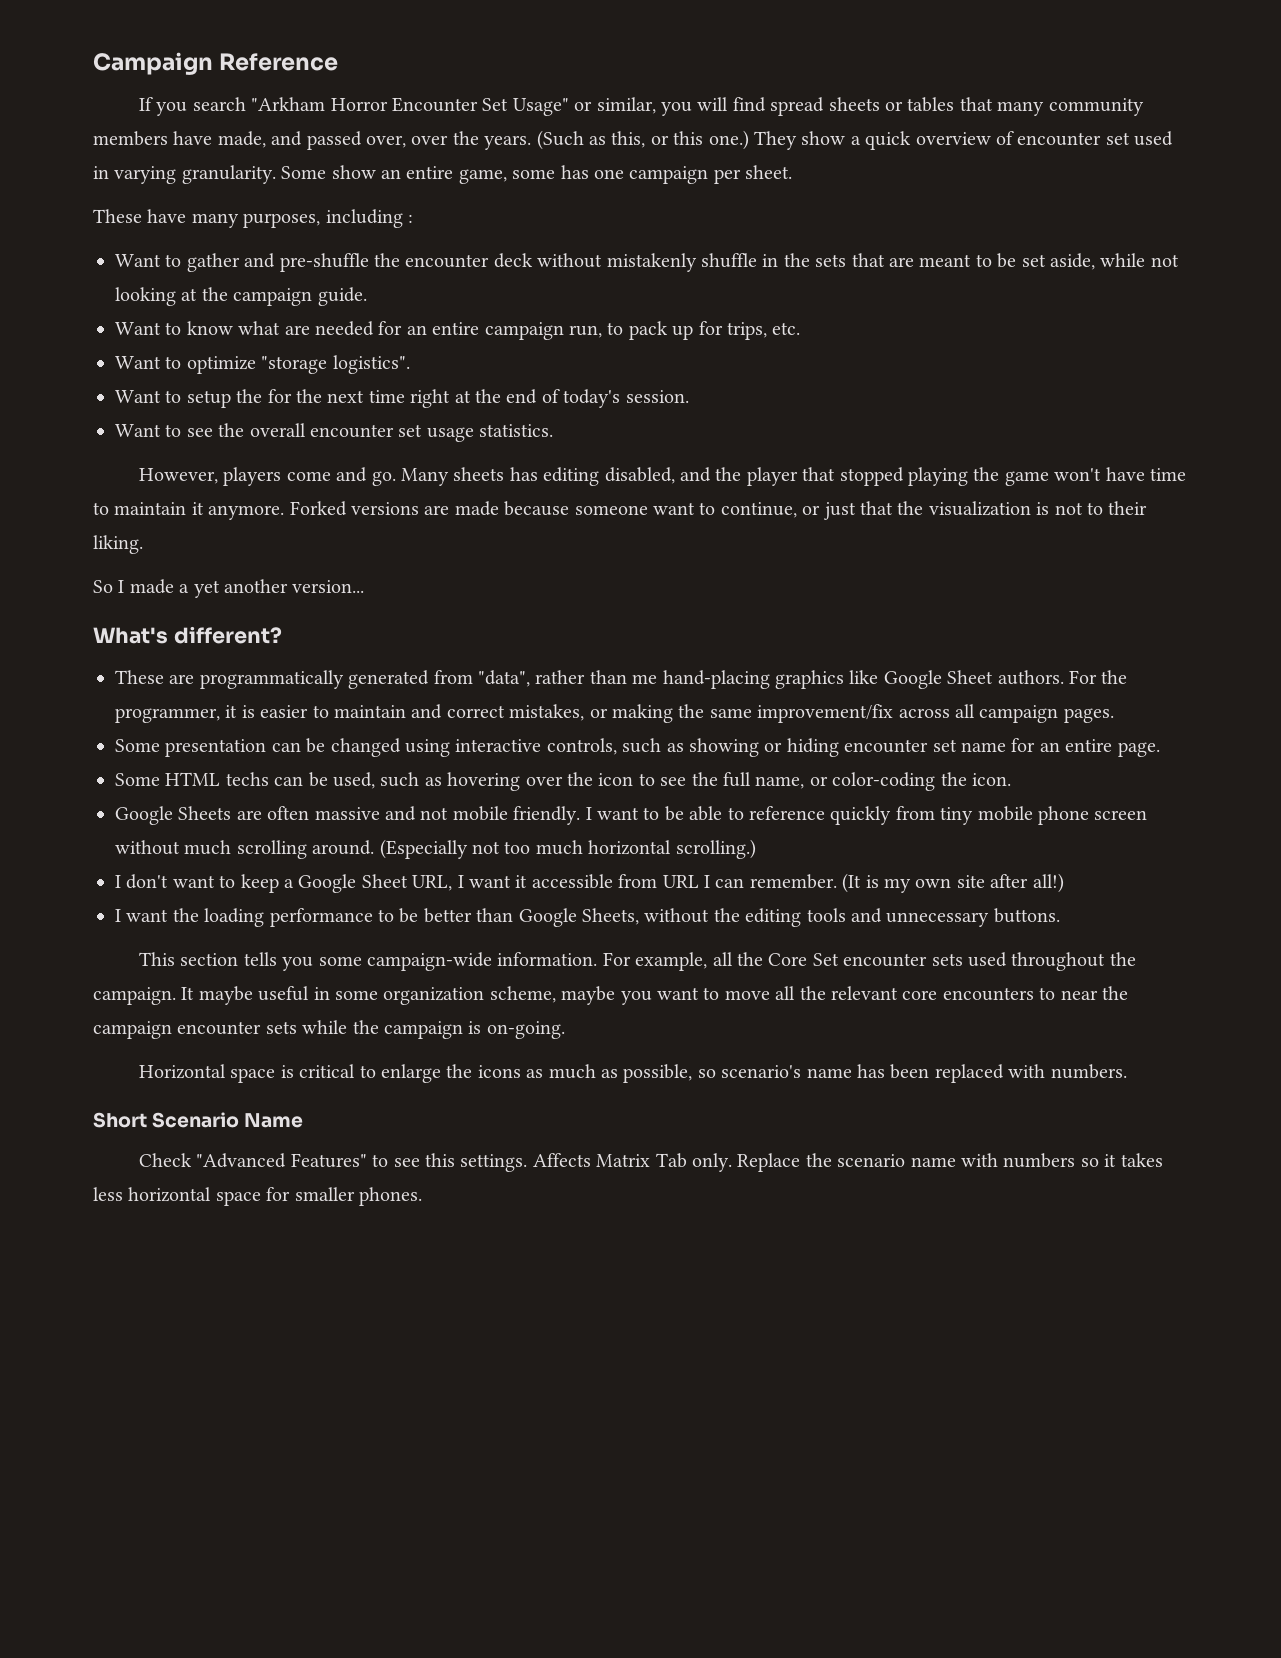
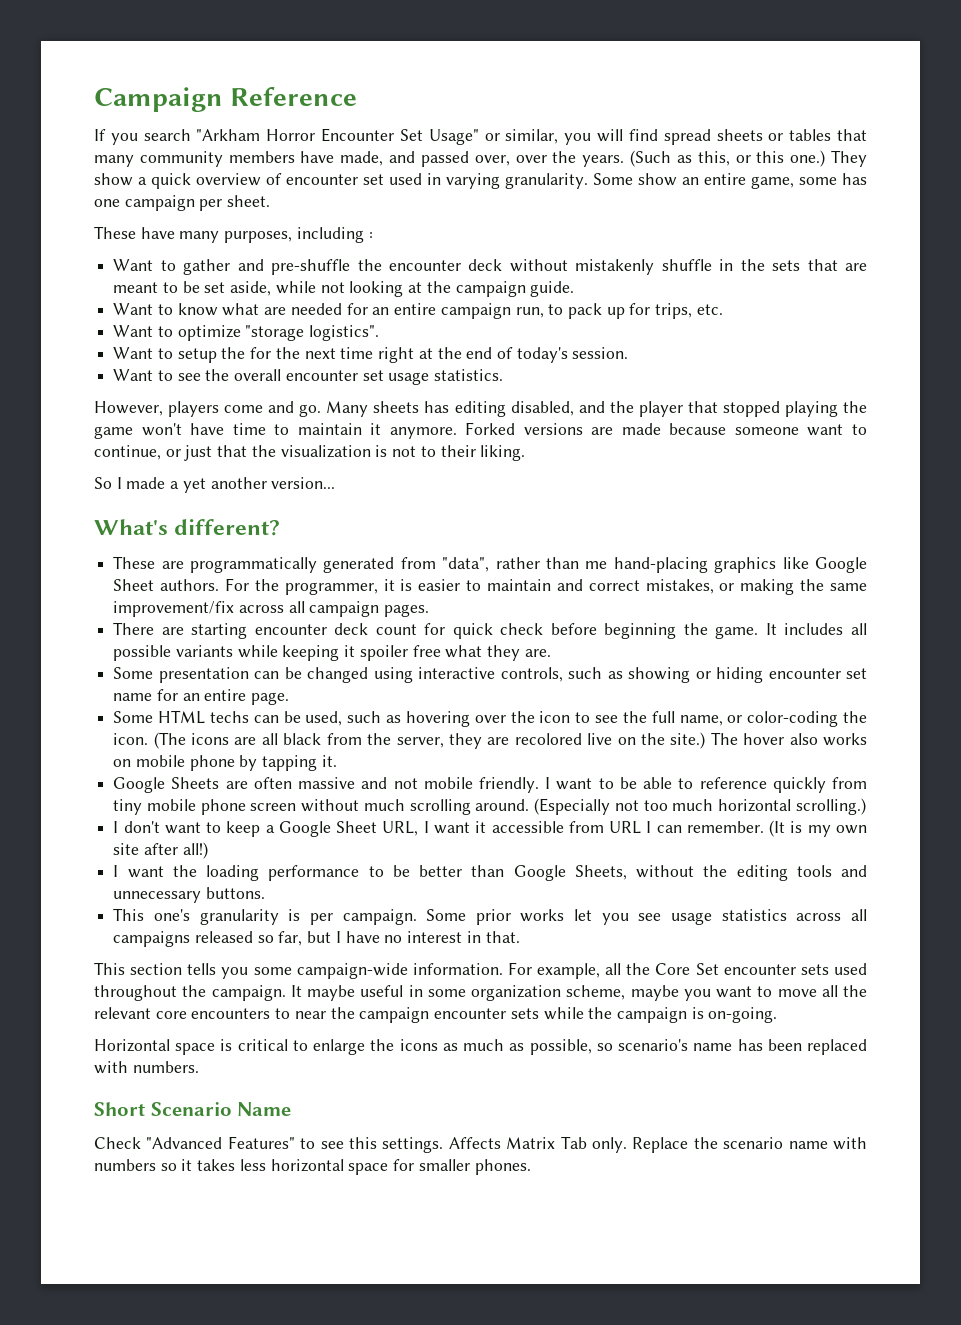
+ There are starting encounter deck count for quick check before beginning the game. It includes all possible variants while keeping it spoiler free what they are.
+ (The icons are all black from the server, they are recolored live on the site.) The hover also works on mobile phone by tapping it.
+ This one's granularity is per campaign. Some prior works let you see usage statistics across all campaigns released so far, but I have no interest in that.

